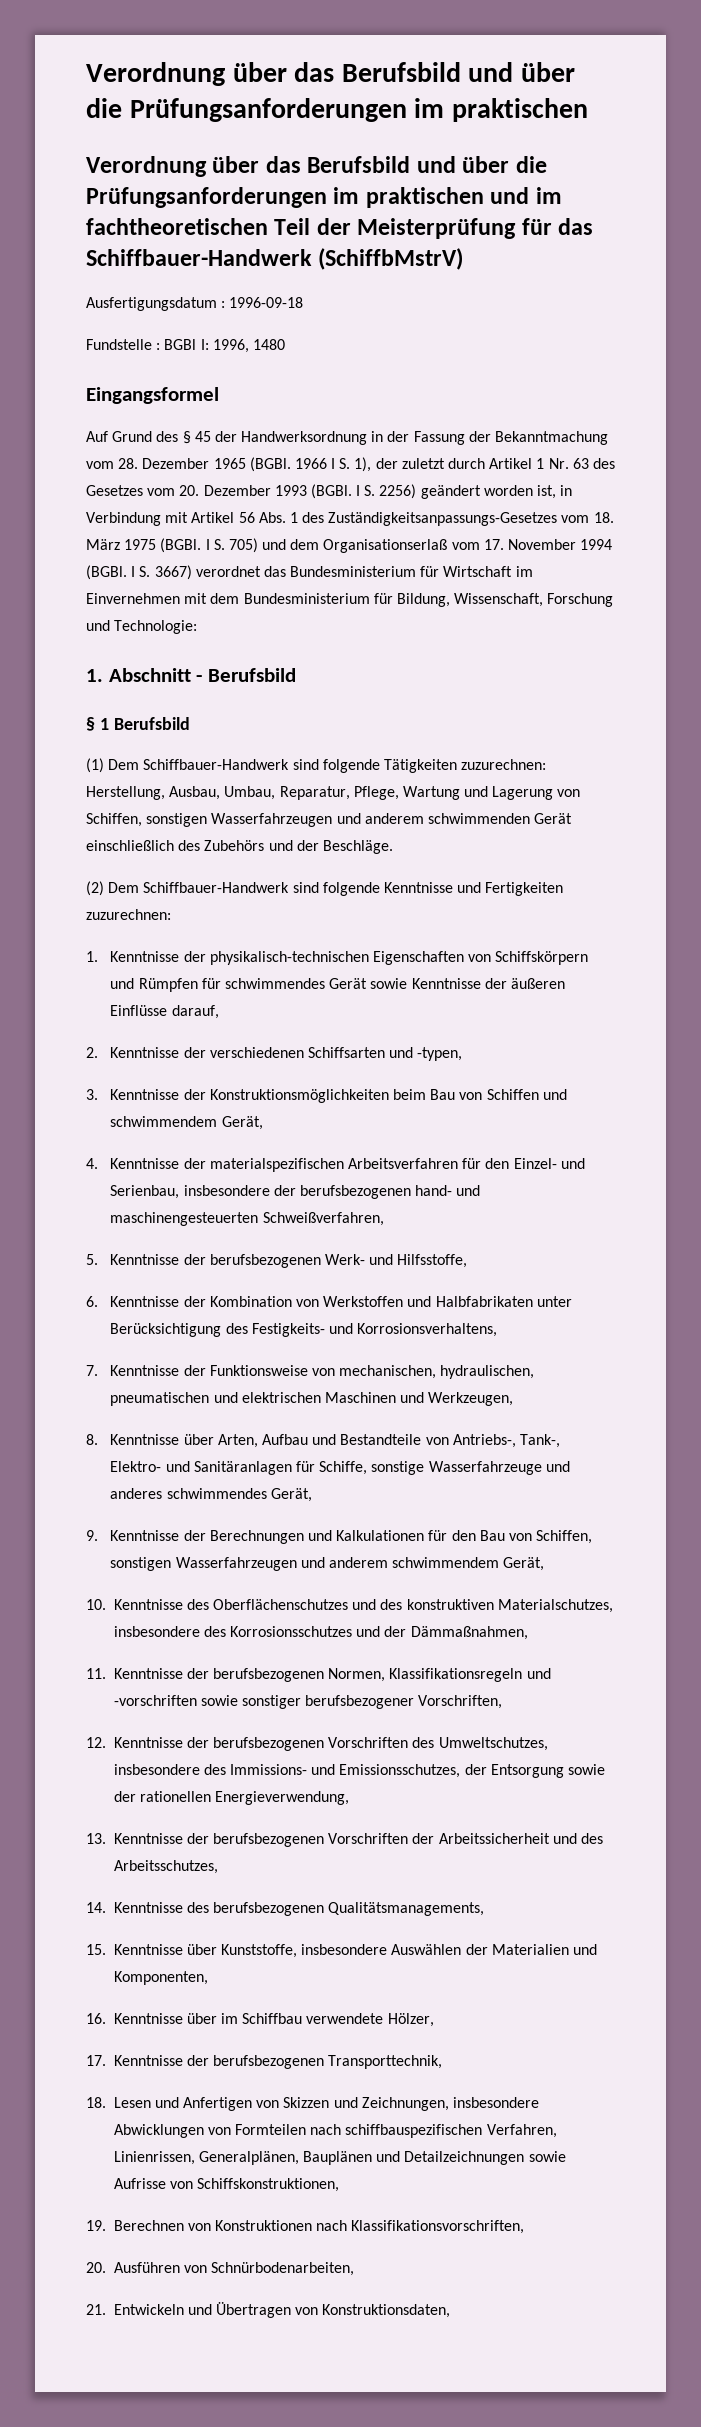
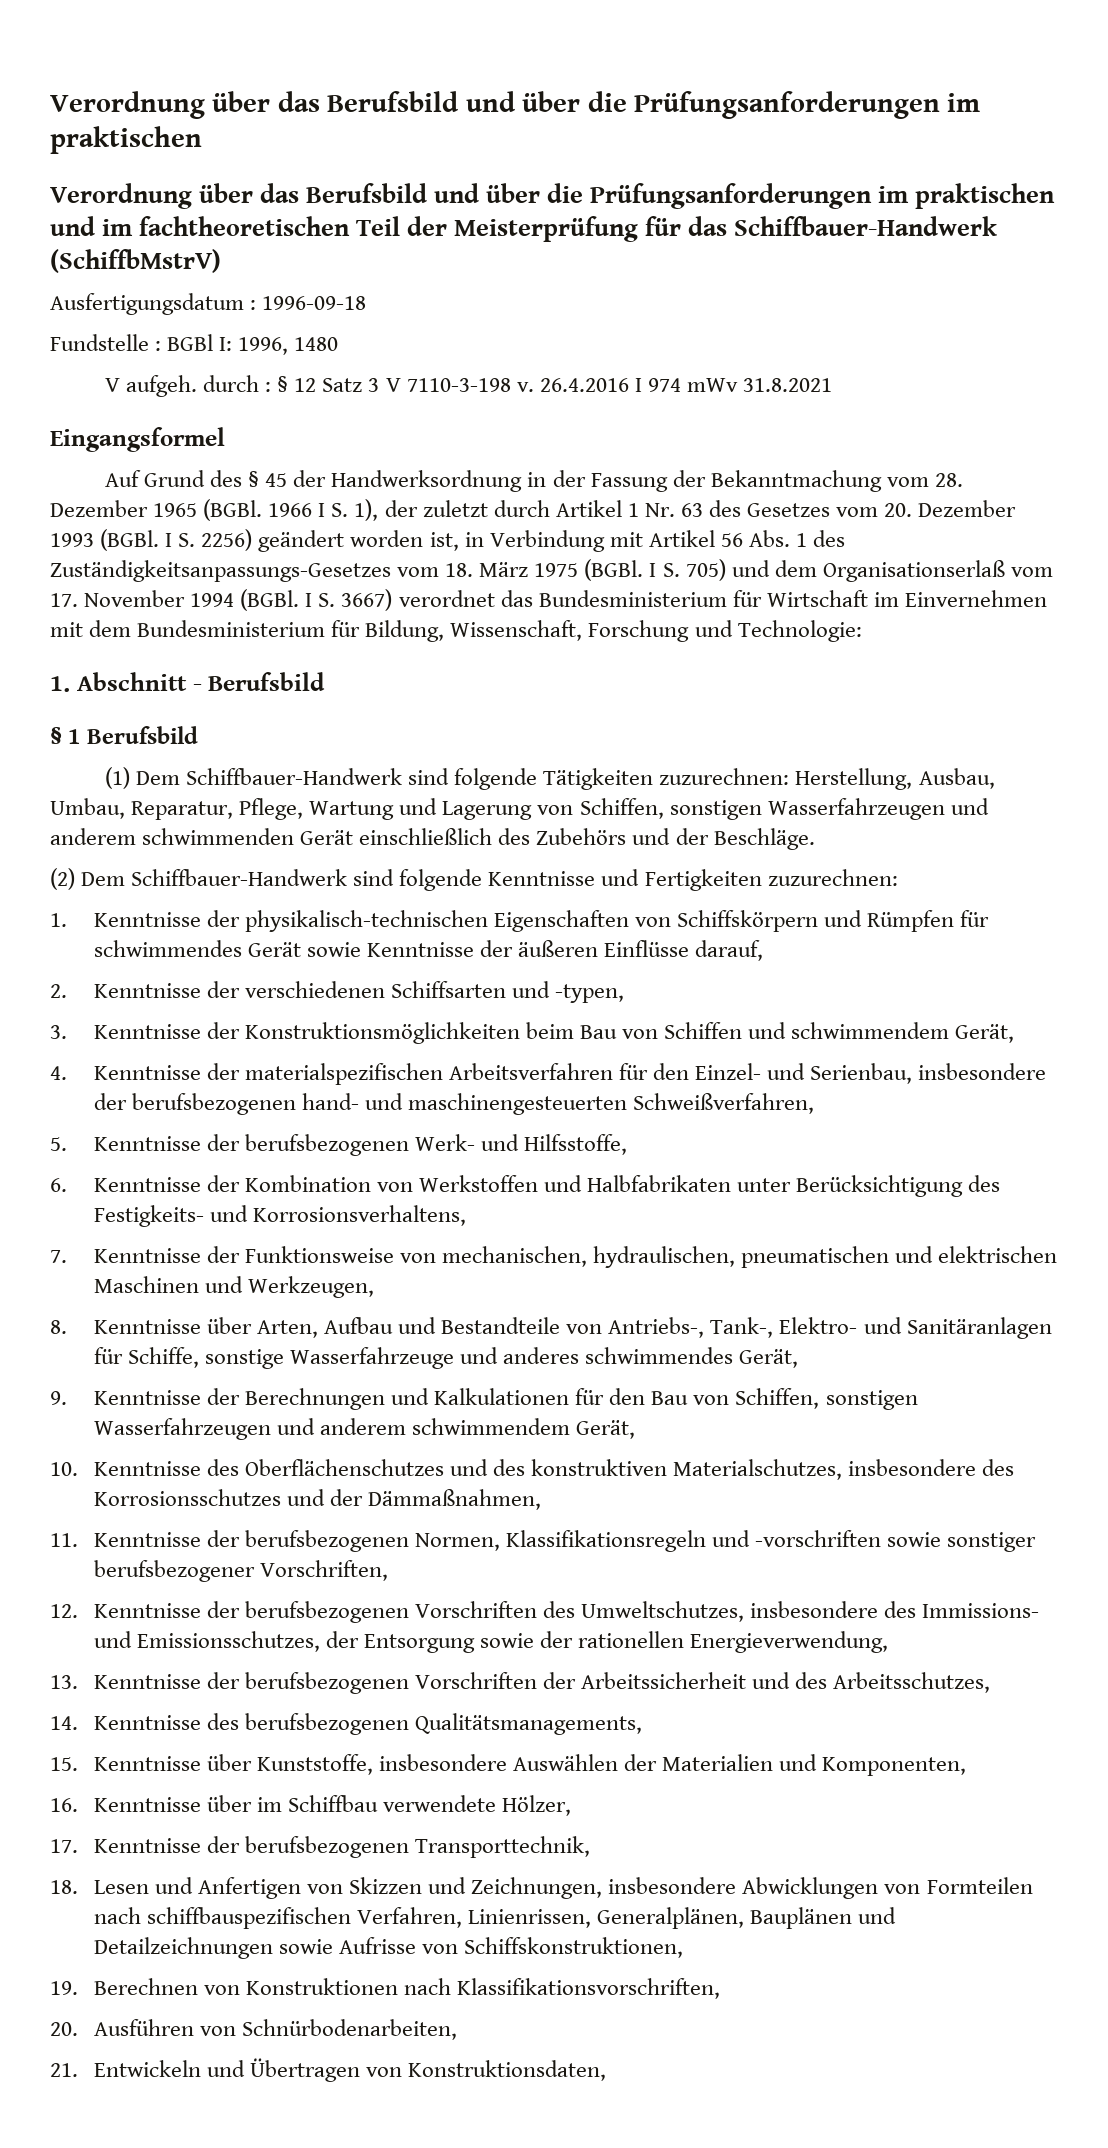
+ V aufgeh. durch : § 12 Satz 3 V 7110-3-198 v. 26.4.2016 I 974 mWv 31.8.2021

